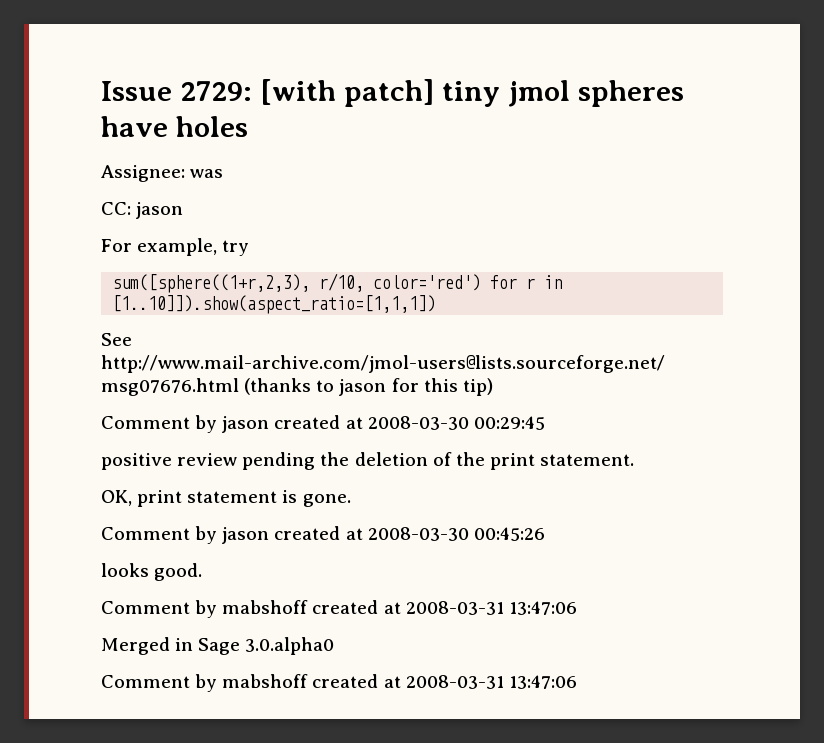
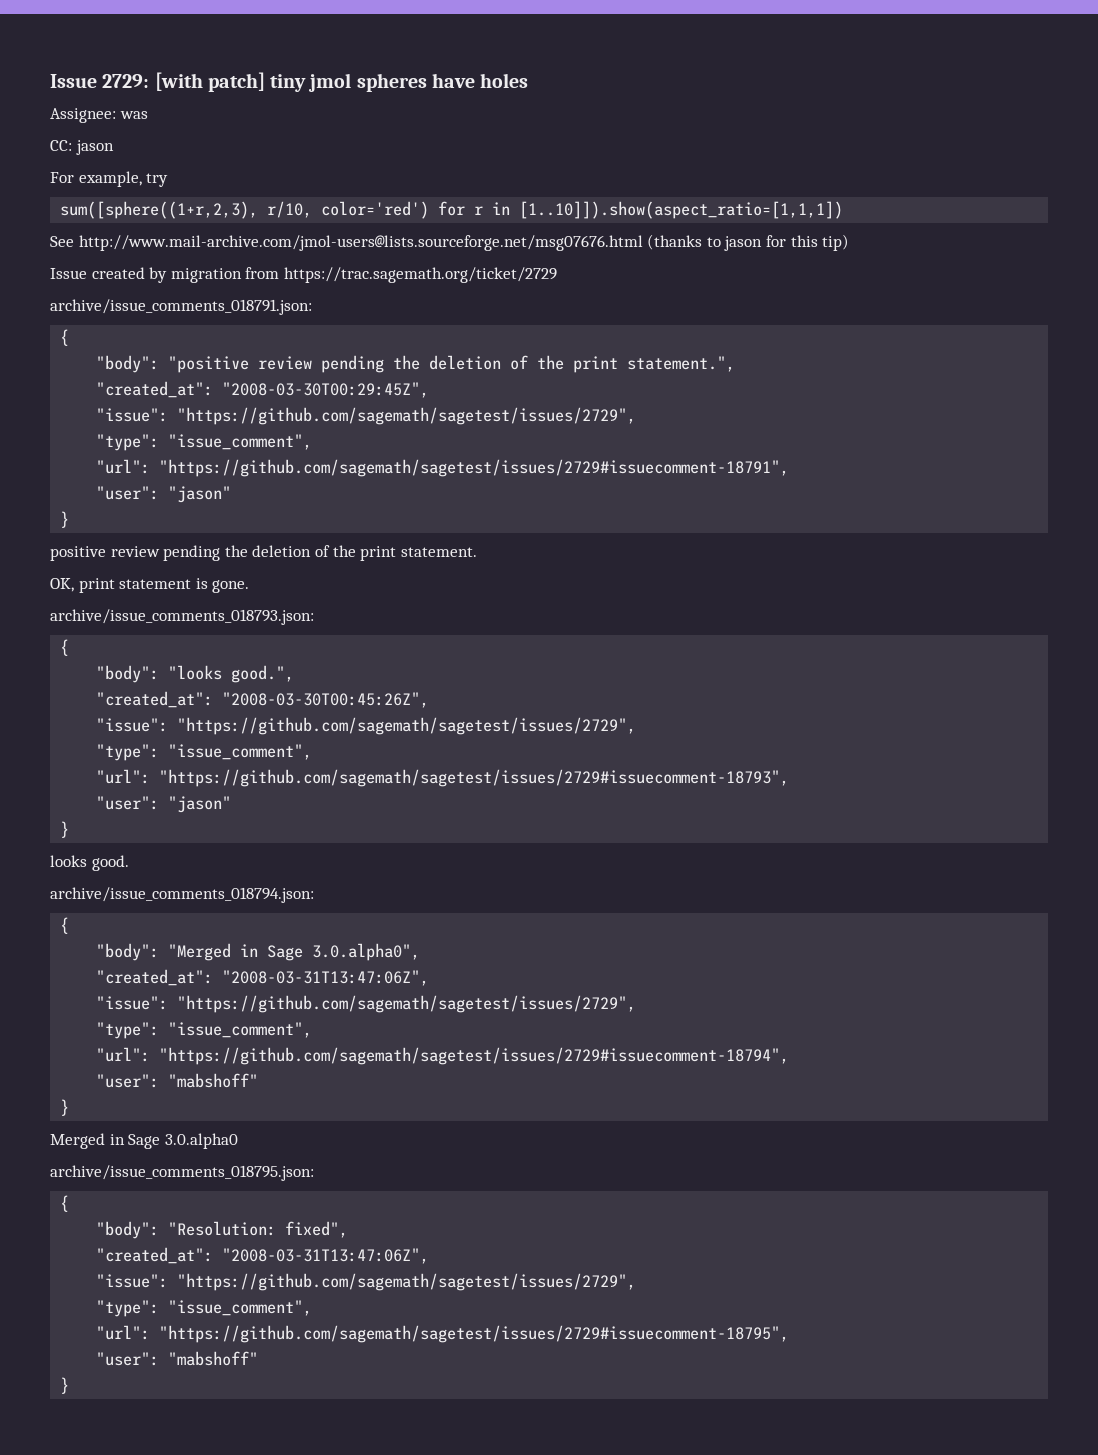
- Comment by jason created at 2008-03-30 00:29:45
+ Issue created by migration from https://trac.sagemath.org/ticket/2729
+ archive/issue_comments_018791.json:
+ {
+ "body": "positive review pending the deletion of the print statement.",
+ "created_at": "2008-03-30T00:29:45Z",
+ "issue": "https://github.com/sagemath/sagetest/issues/2729",
+ "type": "issue_comment",
+ "url": "https://github.com/sagemath/sagetest/issues/2729#issuecomment-18791",
+ "user": "jason"
+ }
- Comment by jason created at 2008-03-30 00:45:26
+ archive/issue_comments_018793.json:
+ {
+ "body": "looks good.",
+ "created_at": "2008-03-30T00:45:26Z",
+ "issue": "https://github.com/sagemath/sagetest/issues/2729",
+ "type": "issue_comment",
+ "url": "https://github.com/sagemath/sagetest/issues/2729#issuecomment-18793",
+ "user": "jason"
+ }
  looks good.
- Comment by mabshoff created at 2008-03-31 13:47:06
+ archive/issue_comments_018794.json:
+ {
+ "body": "Merged in Sage 3.0.alpha0",
+ "created_at": "2008-03-31T13:47:06Z",
+ "issue": "https://github.com/sagemath/sagetest/issues/2729",
+ "type": "issue_comment",
+ "url": "https://github.com/sagemath/sagetest/issues/2729#issuecomment-18794",
+ "user": "mabshoff"
+ }
  Merged in Sage 3.0.alpha0
- Comment by mabshoff created at 2008-03-31 13:47:06
+ archive/issue_comments_018795.json:
+ {
+ "body": "Resolution: fixed",
+ "created_at": "2008-03-31T13:47:06Z",
+ "issue": "https://github.com/sagemath/sagetest/issues/2729",
+ "type": "issue_comment",
+ "url": "https://github.com/sagemath/sagetest/issues/2729#issuecomment-18795",
+ "user": "mabshoff"
+ }

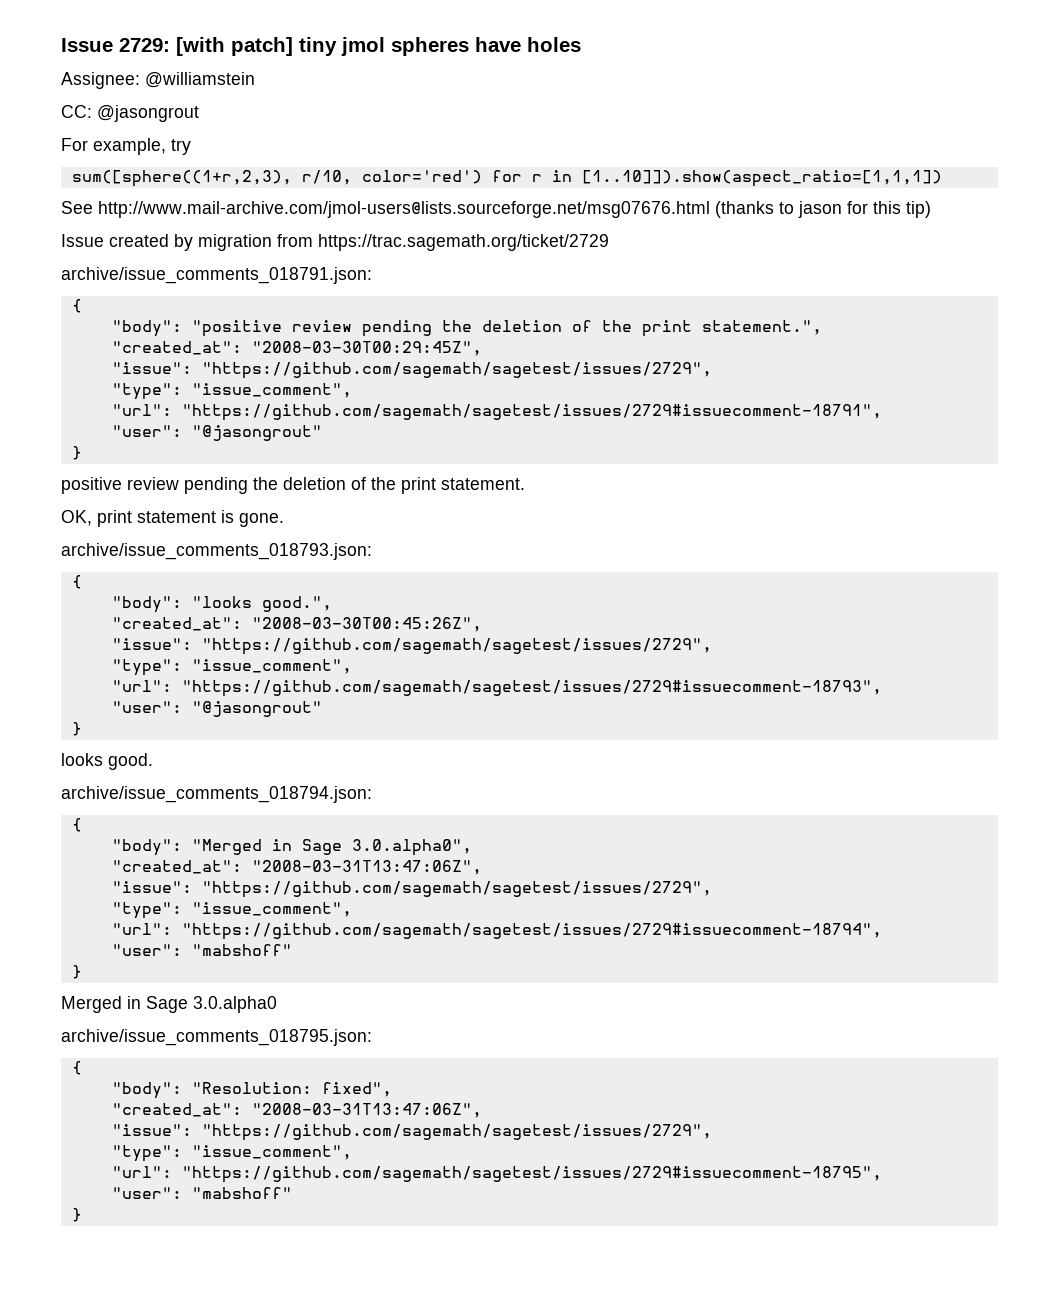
- Assignee: was
+ Assignee: @williamstein
- CC: jason
+ CC: @jasongrout
  "url": "https://github.com/sagemath/sagetest/issues/2729#issuecomment-18791",
- "user": "jason"
+ "user": "@jasongrout"
  "url": "https://github.com/sagemath/sagetest/issues/2729#issuecomment-18793",
- "user": "jason"
+ "user": "@jasongrout"

